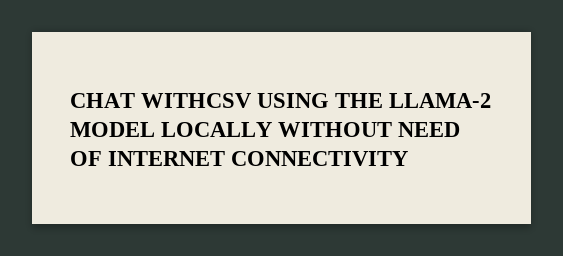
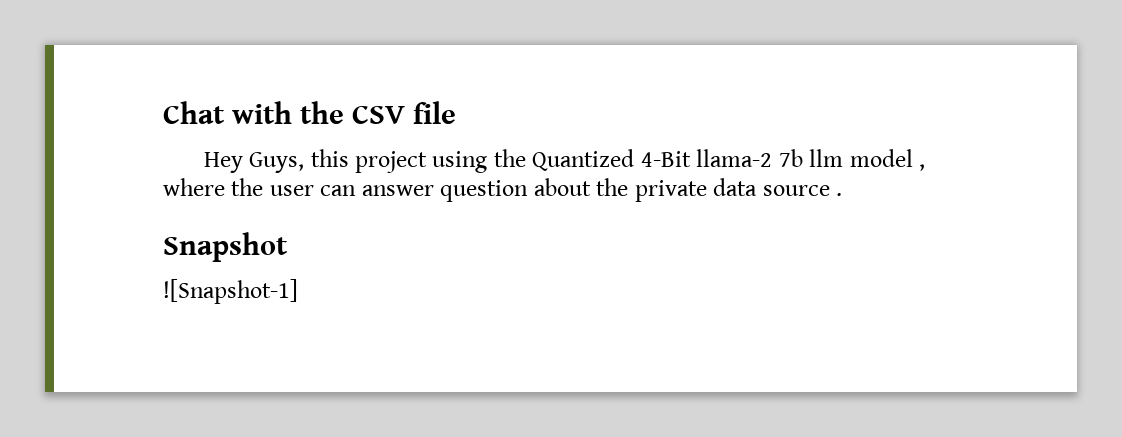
- CHAT WITHCSV USING THE LLAMA-2 MODEL LOCALLY WITHOUT NEED OF INTERNET CONNECTIVITY
+ Chat with the CSV file
+ Hey Guys, this project using the Quantized 4-Bit llama-2 7b llm model , where the user can answer question about the private data source .
+ Snapshot
+ ![Snapshot-1]

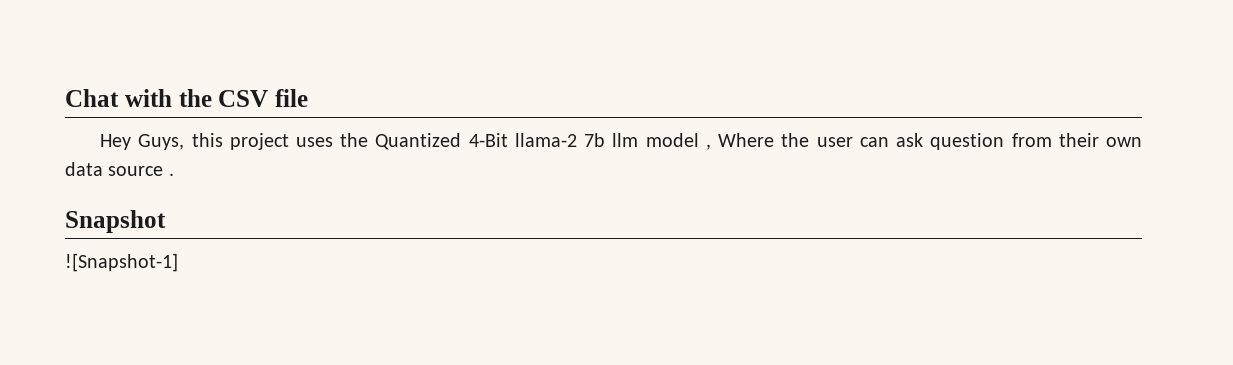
- Hey Guys, this project using the Quantized 4-Bit llama-2 7b llm model , where the user can answer question about the private data source .
+ Hey Guys, this project uses the Quantized 4-Bit llama-2 7b llm model , Where the user can ask question from their own data source .

